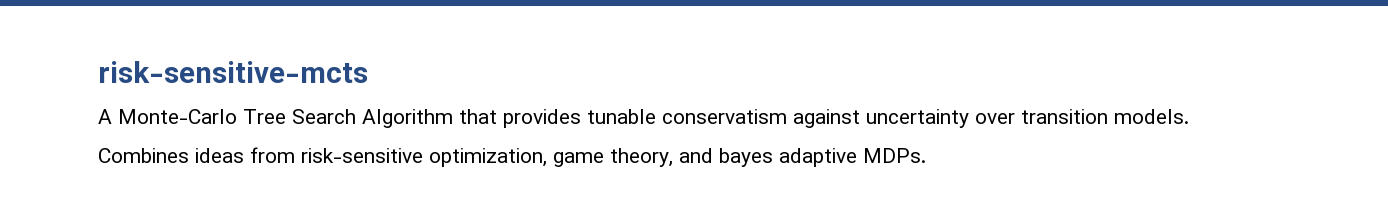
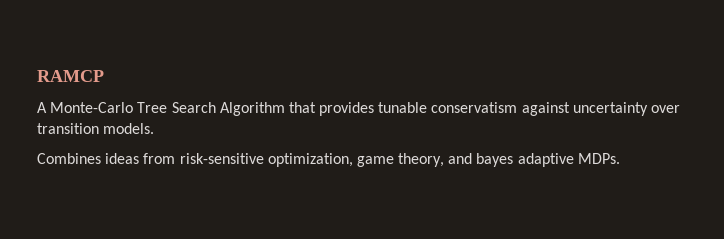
- risk-sensitive-mcts
+ RAMCP

